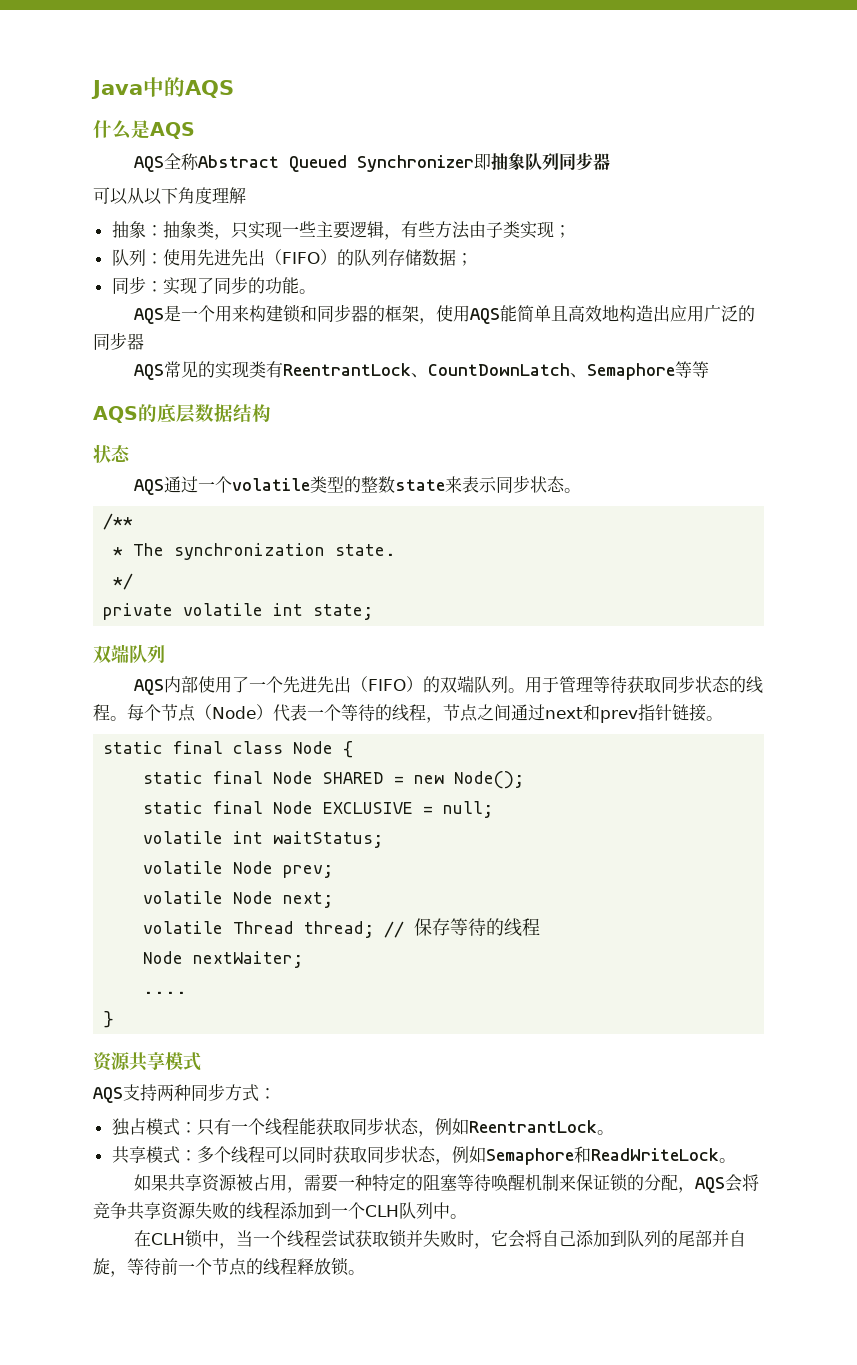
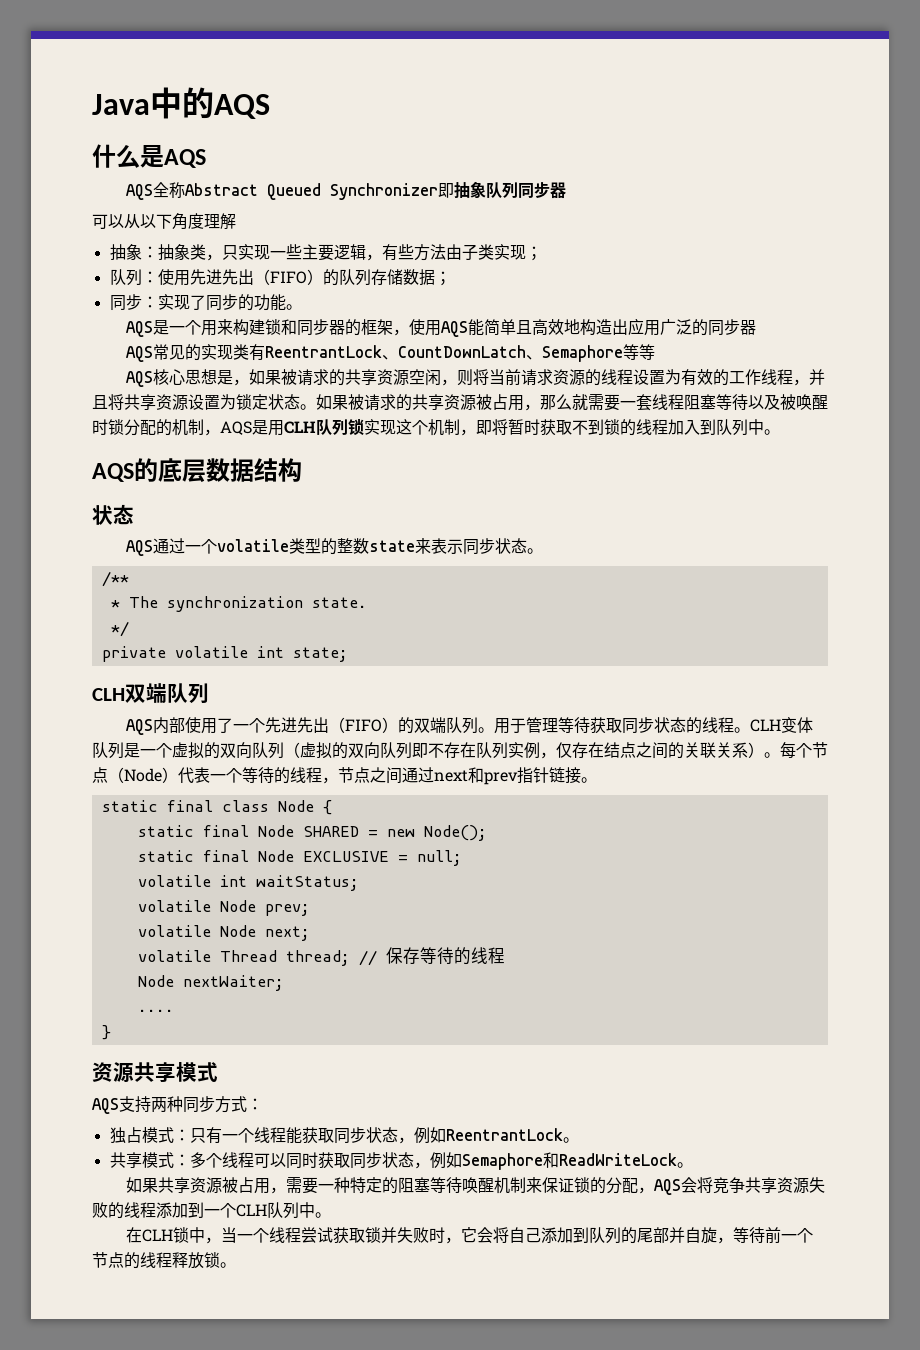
+ AQS核心思想是，如果被请求的共享资源空闲，则将当前请求资源的线程设置为有效的工作线程，并且将共享资源设置为锁定状态。如果被请求的共享资源被占用，那么就需要一套线程阻塞等待以及被唤醒时锁分配的机制，AQS是用CLH队列锁实现这个机制，即将暂时获取不到锁的线程加入到队列中。
  private volatile int state;
- 双端队列
+ CLH双端队列
+ CLH变体队列是一个虚拟的双向队列（虚拟的双向队列即不存在队列实例，仅存在结点之间的关联关系）。

